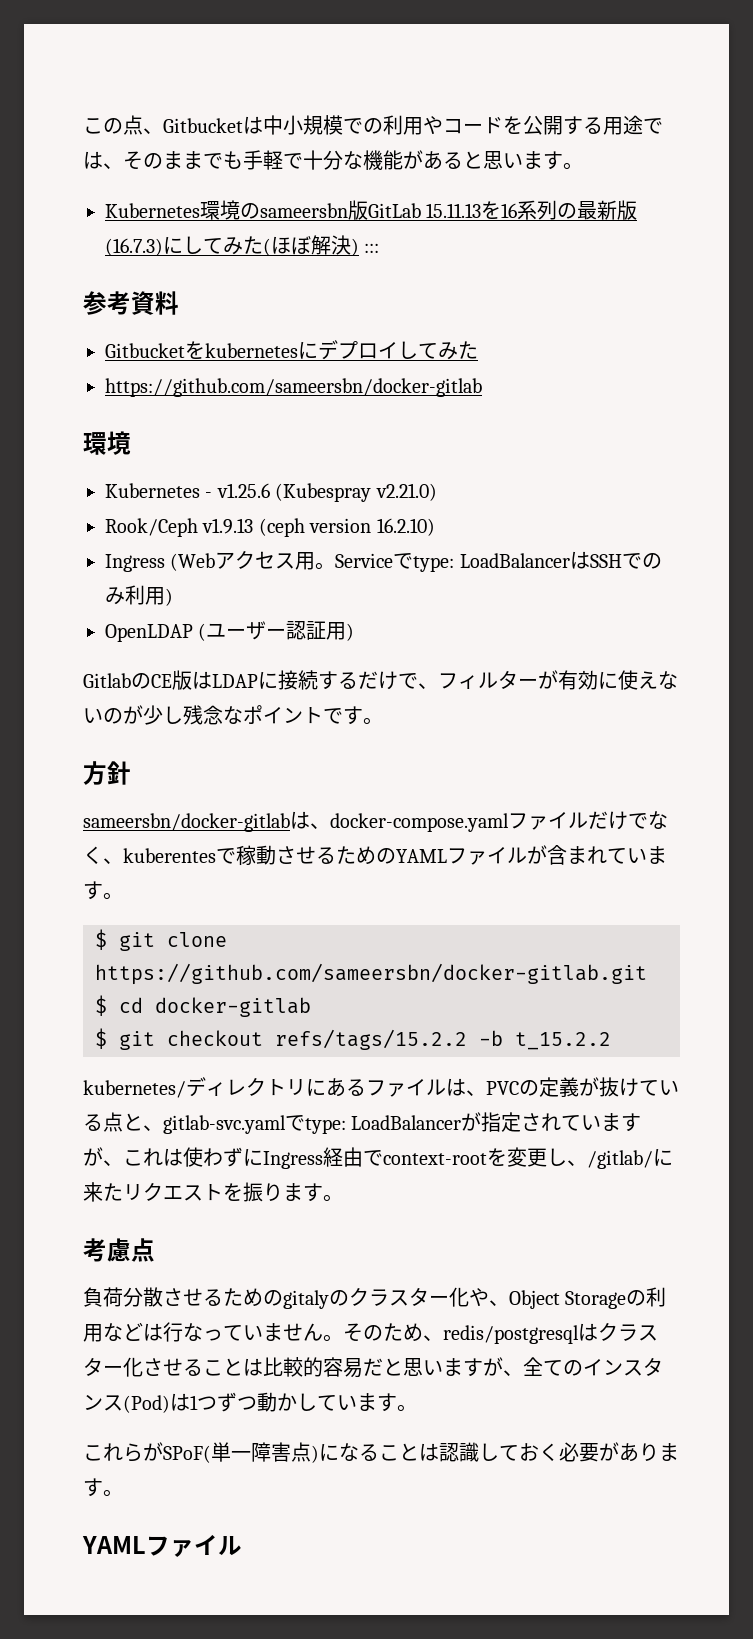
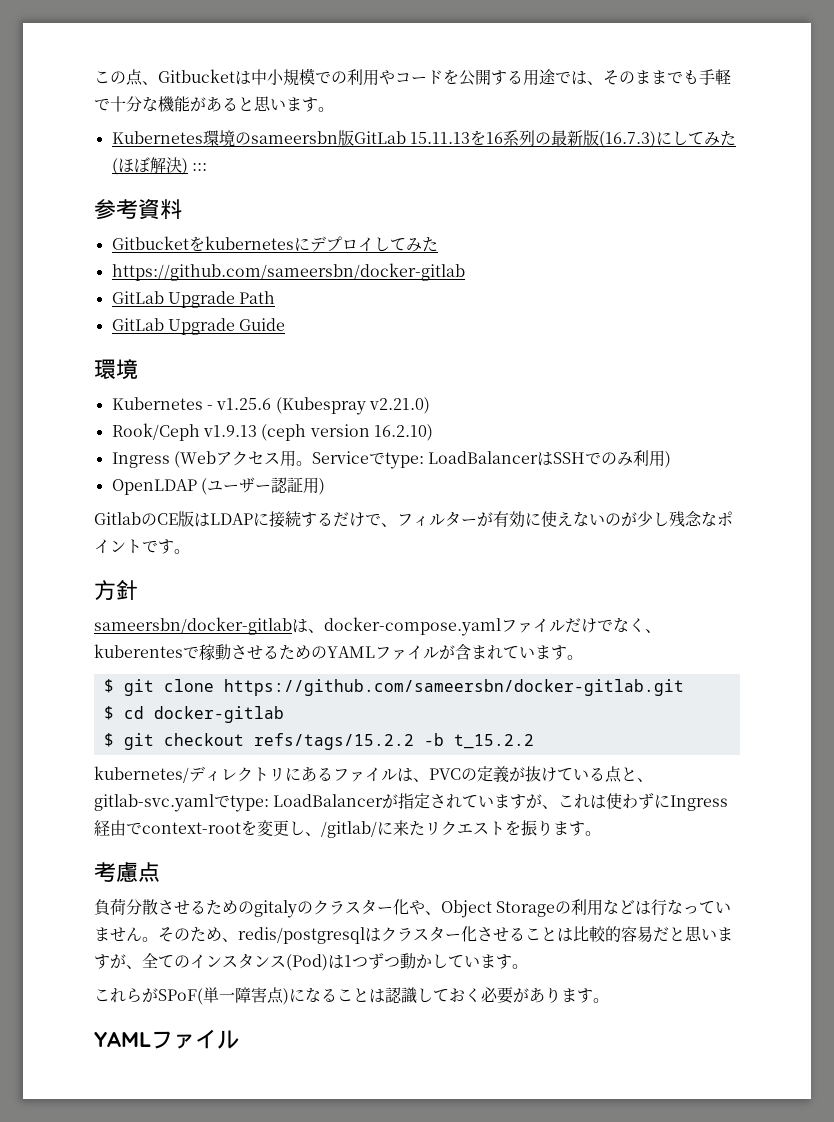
+ GitLab Upgrade Path
+ GitLab Upgrade Guide

